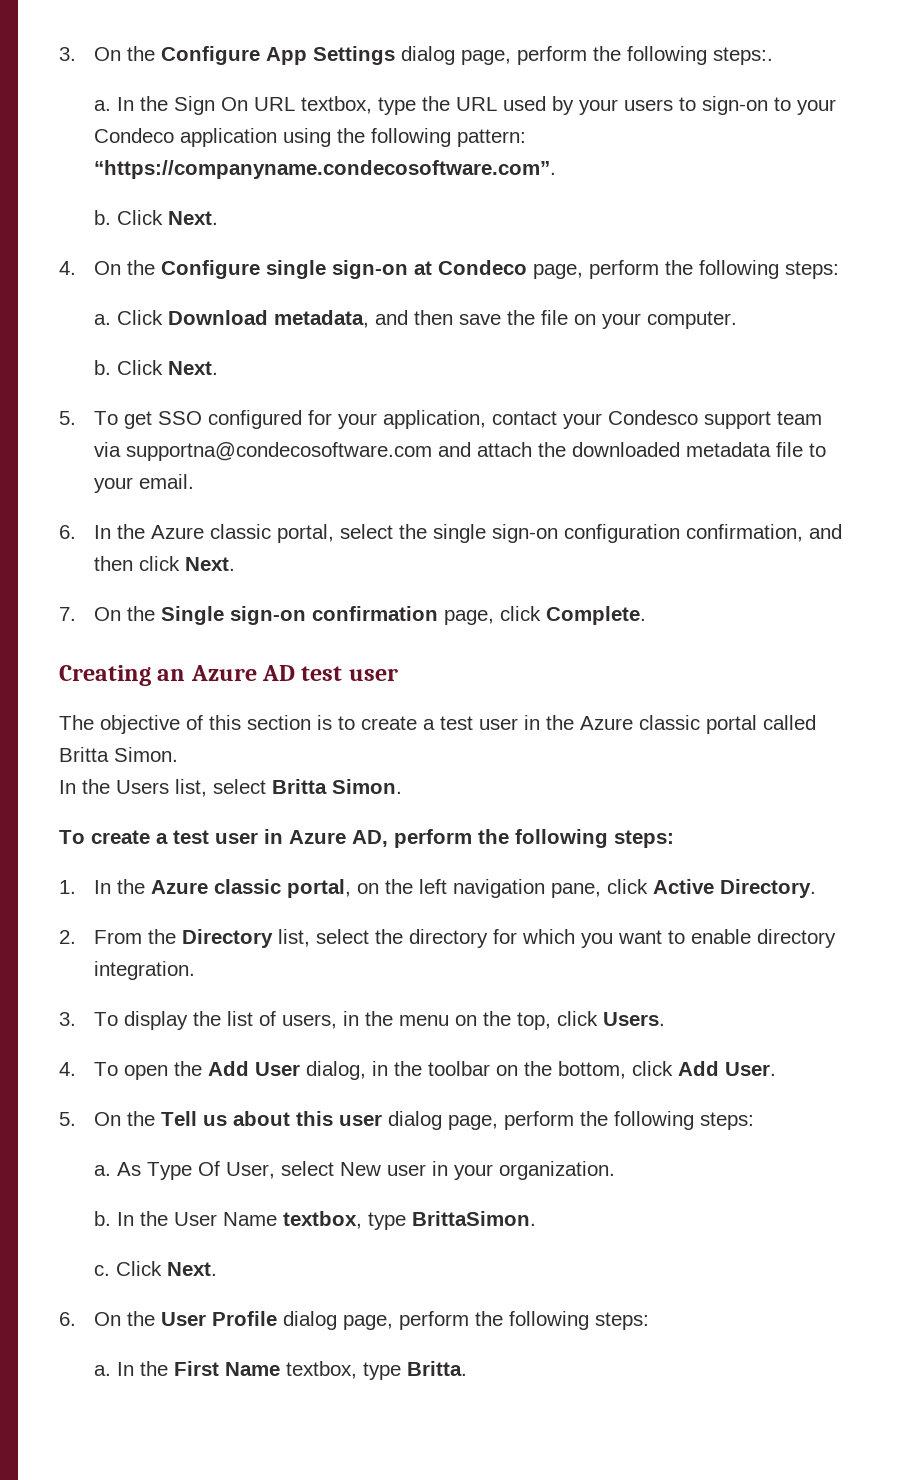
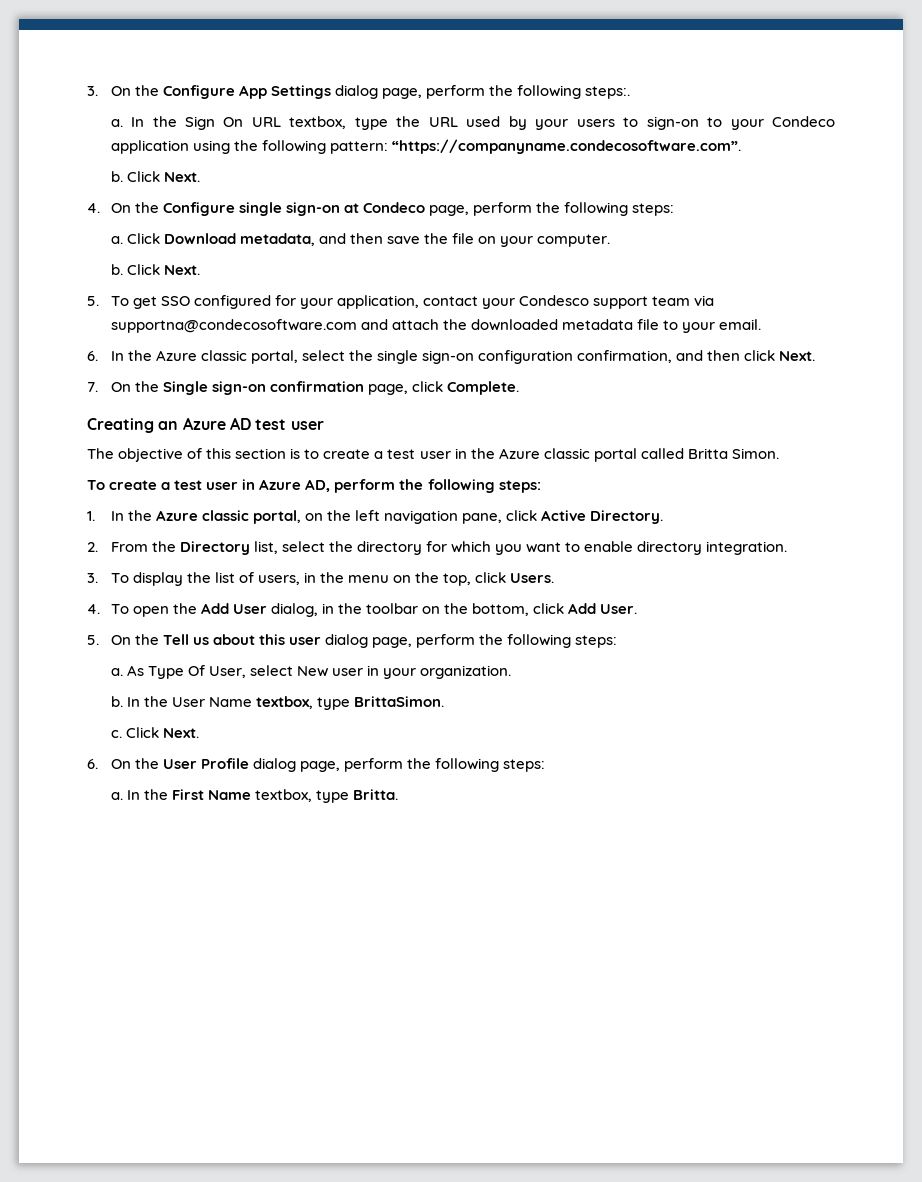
- In the Users list, select Britta Simon.

